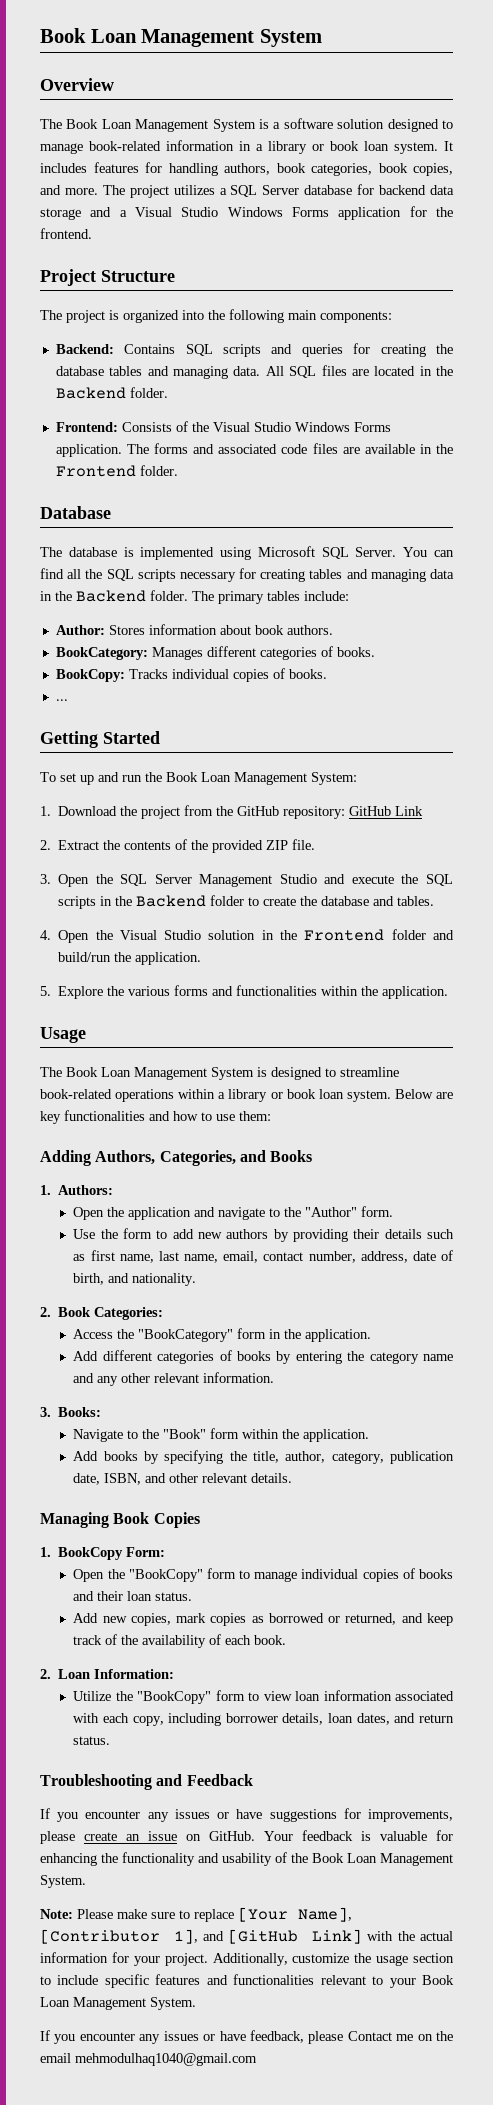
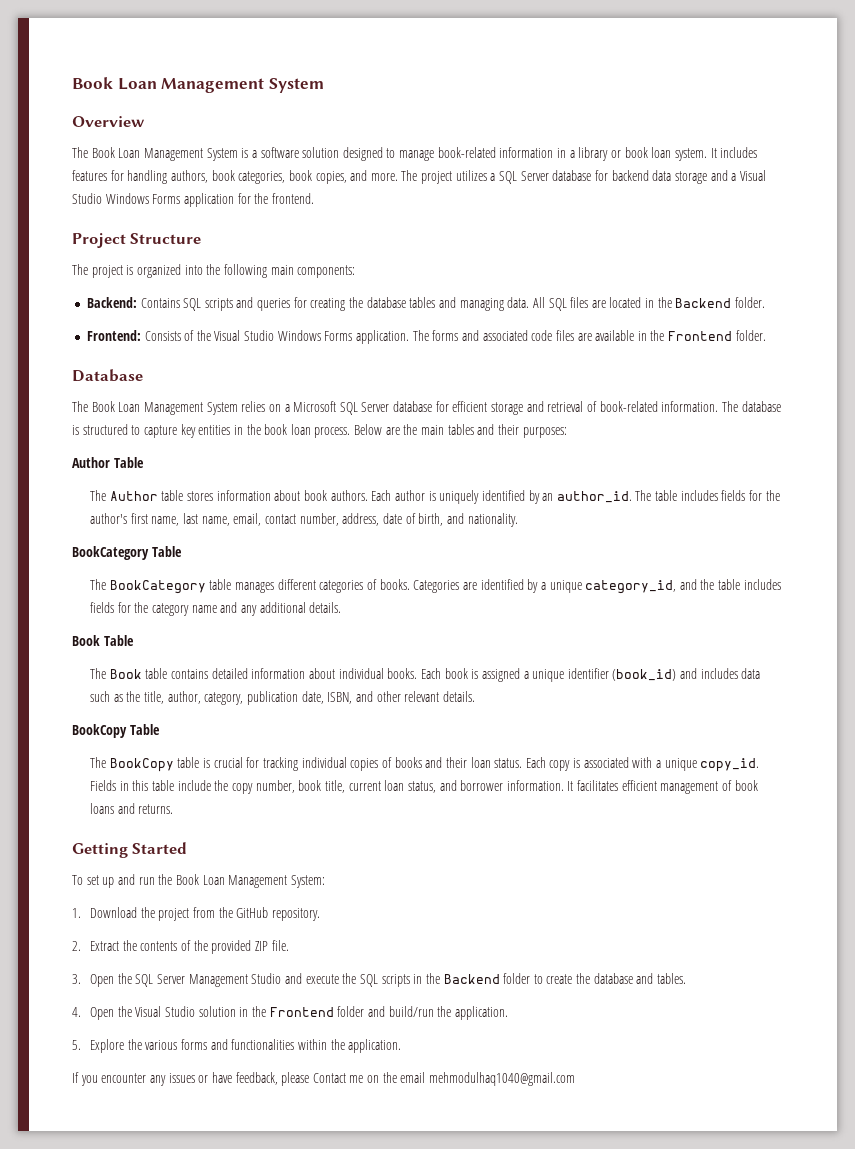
- The database is implemented using Microsoft SQL Server. You can find all the SQL scripts necessary for creating tables and managing data in the Backend folder. The primary tables include:
- Author: Stores information about book authors.
- BookCategory: Manages different categories of books.
- BookCopy: Tracks individual copies of books.
- ...
+ The Book Loan Management System relies on a Microsoft SQL Server database for efficient storage and retrieval of book-related information. The database is structured to capture key entities in the book loan process. Below are the main tables and their purposes:
+ Author Table
+ The Author table stores information about book authors. Each author is uniquely identified by an author_id. The table includes fields for the author's first name, last name, email, contact number, address, date of birth, and nationality.
+ BookCategory Table
+ The BookCategory table manages different categories of books. Categories are identified by a unique category_id, and the table includes fields for the category name and any additional details.
+ Book Table
+ The Book table contains detailed information about individual books. Each book is assigned a unique identifier (book_id) and includes data such as the title, author, category, publication date, ISBN, and other relevant details.
+ BookCopy Table
+ The BookCopy table is crucial for tracking individual copies of books and their loan status. Each copy is associated with a unique copy_id. Fields in this table include the copy number, book title, current loan status, and borrower information. It facilitates efficient management of book loans and returns.
- 1. Download the project from the GitHub repository: GitHub Link
+ 1. Download the project from the GitHub repository.
- Usage
- The Book Loan Management System is designed to streamline book-related operations within a library or book loan system. Below are key functionalities and how to use them:
- Adding Authors, Categories, and Books
- 1. Authors:
- Open the application and navigate to the "Author" form.
- Use the form to add new authors by providing their details such as first name, last name, email, contact number, address, date of birth, and nationality.
- 2. Book Categories:
- Access the "BookCategory" form in the application.
- Add different categories of books by entering the category name and any other relevant information.
- 3. Books:
- Navigate to the "Book" form within the application.
- Add books by specifying the title, author, category, publication date, ISBN, and other relevant details.
- Managing Book Copies
- 1. BookCopy Form:
- Open the "BookCopy" form to manage individual copies of books and their loan status.
- Add new copies, mark copies as borrowed or returned, and keep track of the availability of each book.
- 2. Loan Information:
- Utilize the "BookCopy" form to view loan information associated with each copy, including borrower details, loan dates, and return status.
- Troubleshooting and Feedback
- If you encounter any issues or have suggestions for improvements, please create an issue on GitHub. Your feedback is valuable for enhancing the functionality and usability of the Book Loan Management System.
- Note: Please make sure to replace [Your Name], [Contributor 1], and [GitHub Link] with the actual information for your project. Additionally, customize the usage section to include specific features and functionalities relevant to your Book Loan Management System.

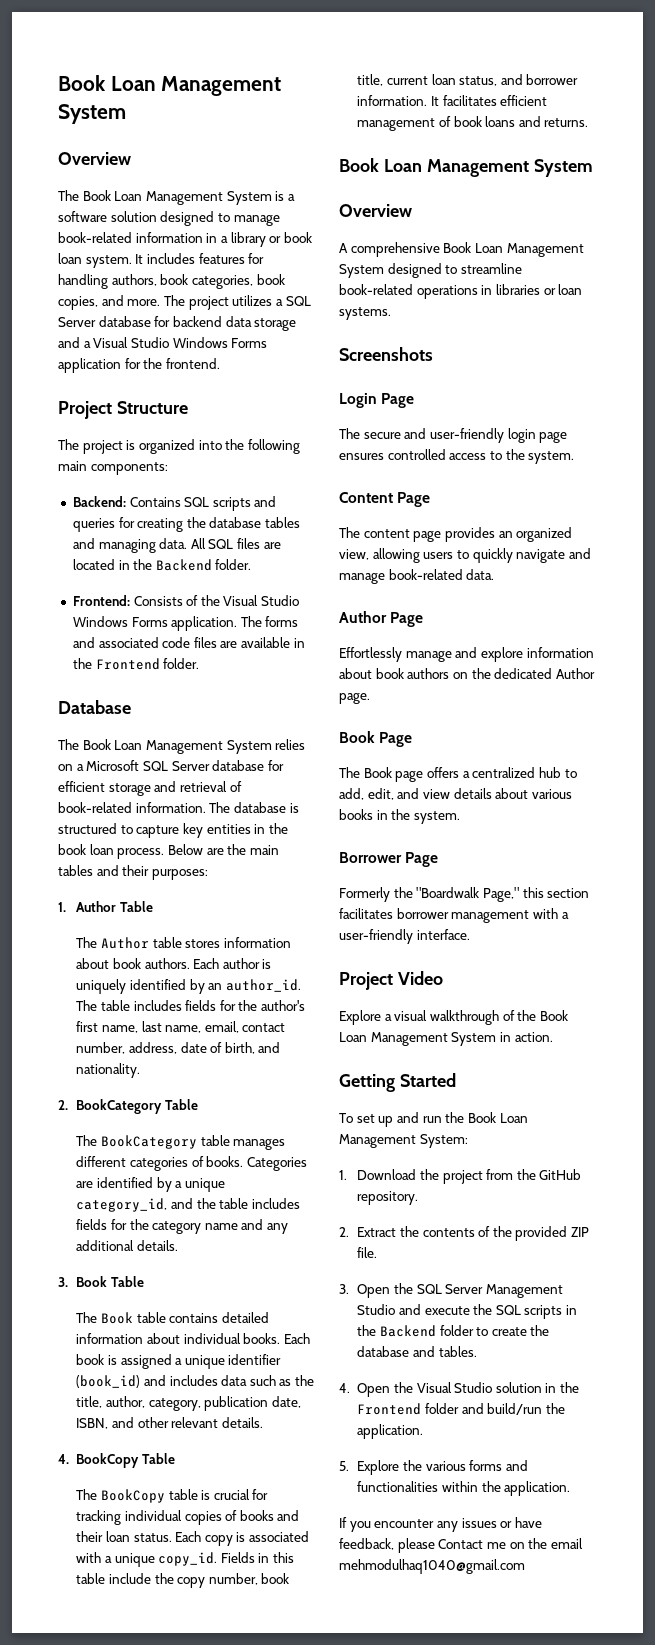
- Author Table
+ 1. Author Table
- BookCategory Table
+ 2. BookCategory Table
- Book Table
+ 3. Book Table
- BookCopy Table
+ 4. BookCopy Table
  It facilitates efficient management of book loans and returns.
+ Book Loan Management System
+ Overview
+ A comprehensive Book Loan Management System designed to streamline book-related operations in libraries or loan systems.
+ Screenshots
+ Login Page
+ The secure and user-friendly login page ensures controlled access to the system.
+ Content Page
+ The content page provides an organized view, allowing users to quickly navigate and manage book-related data.
+ Author Page
+ Effortlessly manage and explore information about book authors on the dedicated Author page.
+ Book Page
+ The Book page offers a centralized hub to add, edit, and view details about various books in the system.
+ Borrower Page
+ Formerly the "Boardwalk Page," this section facilitates borrower management with a user-friendly interface.
+ Project Video
+ Explore a visual walkthrough of the Book Loan Management System in action.

